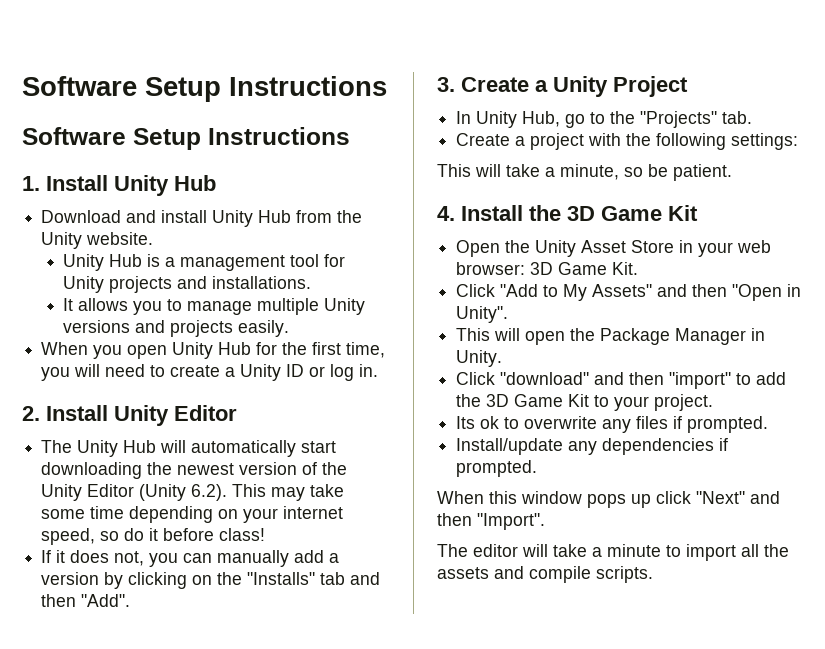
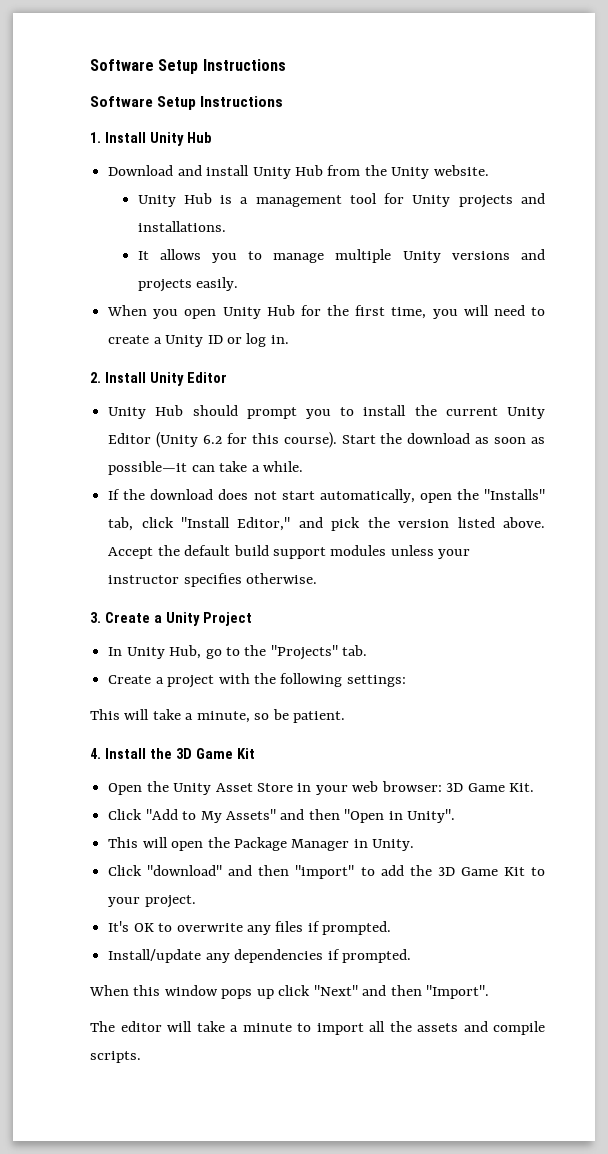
- The Unity Hub will automatically start downloading the newest version of the Unity Editor (Unity 6.2). This may take some time depending on your internet speed, so do it before class!
- If it does not, you can manually add a version by clicking on the "Installs" tab and then "Add".
+ Unity Hub should prompt you to install the current Unity Editor (Unity 6.2 for this course). Start the download as soon as possible—it can take a while.
+ If the download does not start automatically, open the "Installs" tab, click "Install Editor," and pick the version listed above. Accept the default build support modules unless your instructor specifies otherwise.
- Its ok to overwrite any files if prompted.
+ It's OK to overwrite any files if prompted.

